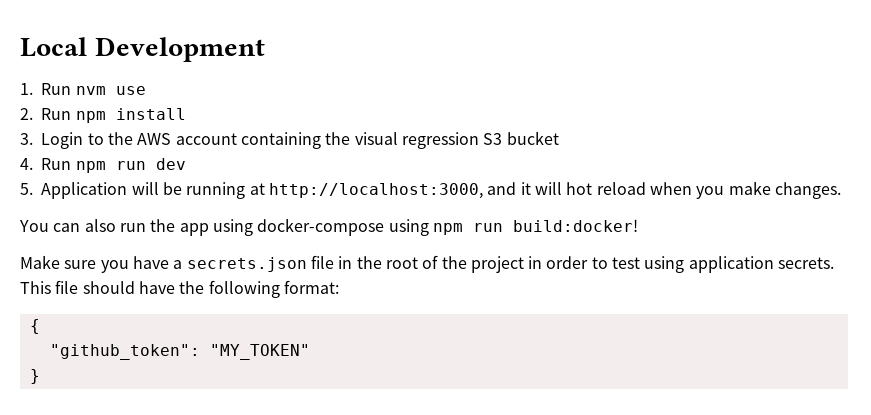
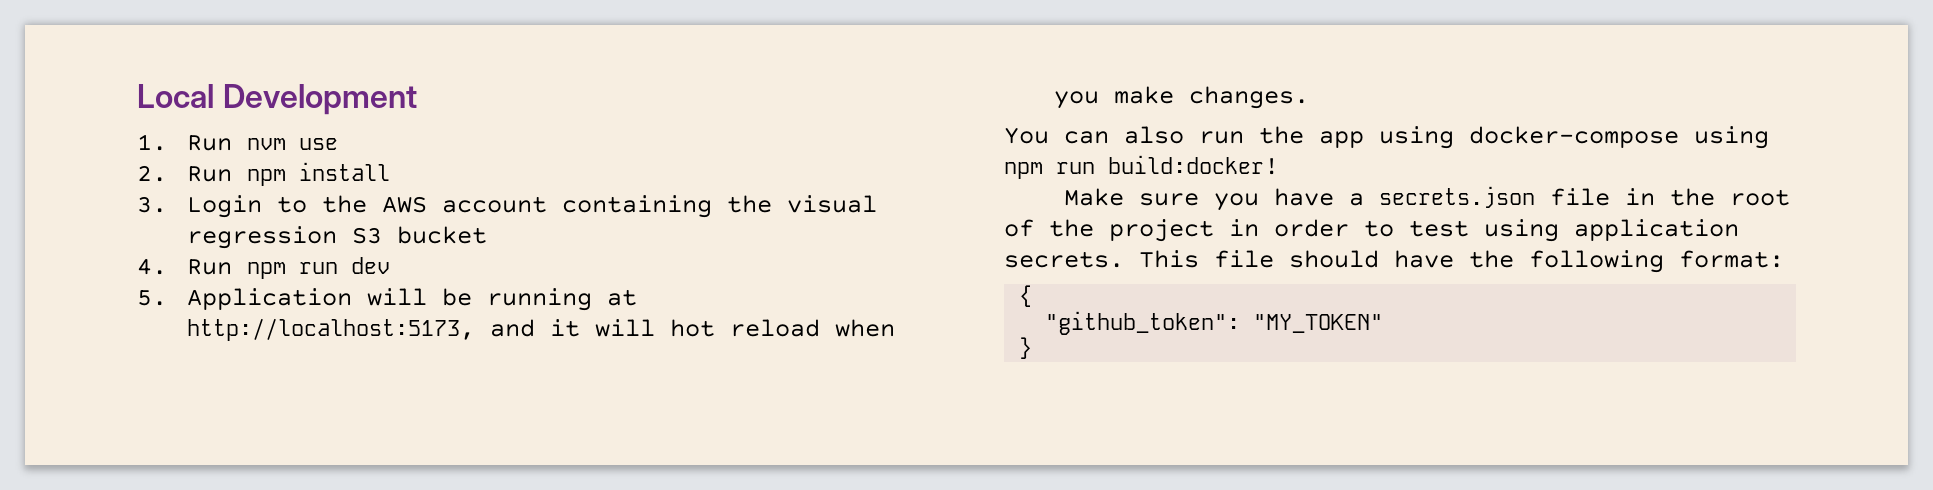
- 5. Application will be running at http://localhost:3000, and it will hot reload when you make changes.
+ 5. Application will be running at http://localhost:5173, and it will hot reload when you make changes.

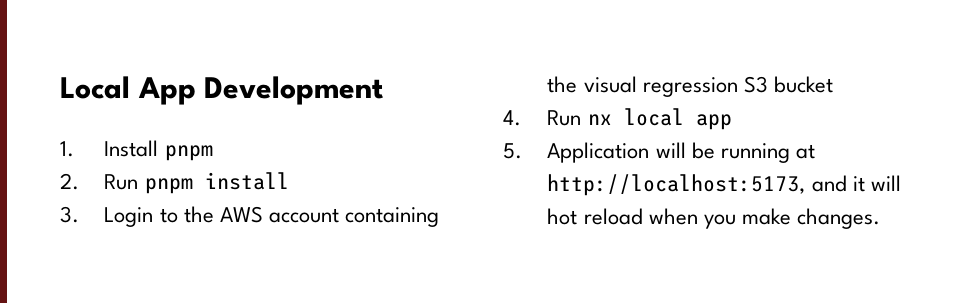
- Local Development
+ Local App Development
- 1. Run nvm use
+ 1. Install pnpm
- 2. Run npm install
+ 2. Run pnpm install
- 4. Run npm run dev
+ 4. Run nx local app
- You can also run the app using docker-compose using npm run build:docker!
- Make sure you have a secrets.json file in the root of the project in order to test using application secrets. This file should have the following format:
- {
- "github_token": "MY_TOKEN"
- }

